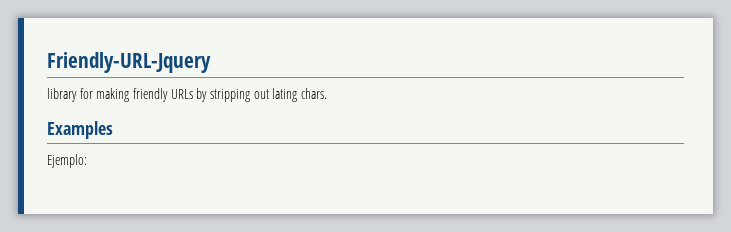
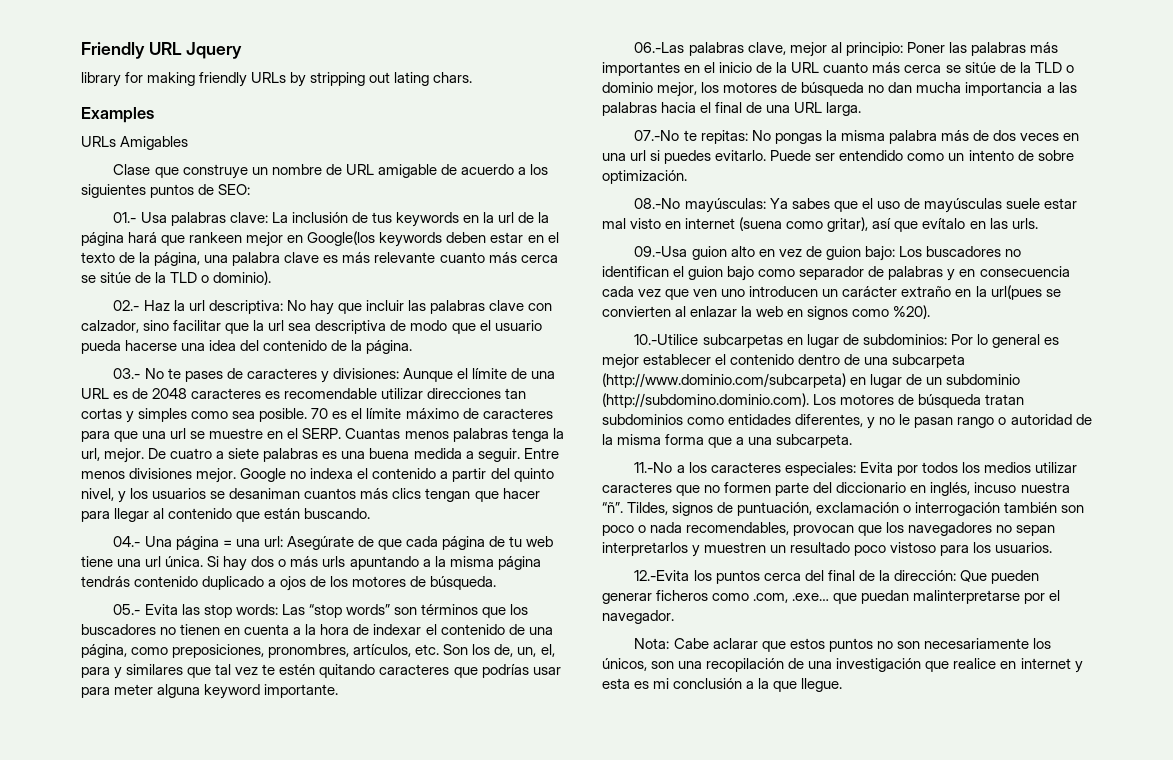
- Friendly-URL-Jquery
+ Friendly URL Jquery
- Ejemplo:
+ URLs Amigables
+ Clase que construye un nombre de URL amigable de acuerdo a los siguientes puntos de SEO:
+ 01.- Usa palabras clave: La inclusión de tus keywords en la url de la página hará que rankeen mejor en Google(los keywords deben estar en el texto de la página, una palabra clave es más relevante cuanto más cerca se sitúe de la TLD o dominio).
+ 02.- Haz la url descriptiva: No hay que incluir las palabras clave con calzador, sino facilitar que la url sea descriptiva de modo que el usuario pueda hacerse una idea del contenido de la página.
+ 03.- No te pases de caracteres y divisiones: Aunque el límite de una URL es de 2048 caracteres es recomendable utilizar direcciones tan cortas y simples como sea posible. 70 es el límite máximo de caracteres para que una url se muestre en el SERP. Cuantas menos palabras tenga la url, mejor. De cuatro a siete palabras es una buena medida a seguir. Entre menos divisiones mejor. Google no indexa el contenido a partir del quinto nivel, y los usuarios se desaniman cuantos más clics tengan que hacer para llegar al contenido que están buscando.
+ 04.- Una página = una url: Asegúrate de que cada página de tu web tiene una url única. Si hay dos o más urls apuntando a la misma página tendrás contenido duplicado a ojos de los motores de búsqueda.
+ 05.- Evita las stop words: Las “stop words” son términos que los buscadores no tienen en cuenta a la hora de indexar el contenido de una página, como preposiciones, pronombres, artículos, etc. Son los de, un, el, para y similares que tal vez te estén quitando caracteres que podrías usar para meter alguna keyword importante.
+ 06.-Las palabras clave, mejor al principio: Poner las palabras más importantes en el inicio de la URL cuanto más cerca se sitúe de la TLD o dominio mejor, los motores de búsqueda no dan mucha importancia a las palabras hacia el final de una URL larga.
+ 07.-No te repitas: No pongas la misma palabra más de dos veces en una url si puedes evitarlo. Puede ser entendido como un intento de sobre optimización.
+ 08.-No mayúsculas: Ya sabes que el uso de mayúsculas suele estar mal visto en internet (suena como gritar), así que evítalo en las urls.
+ 09.-Usa guion alto en vez de guion bajo: Los buscadores no identifican el guion bajo como separador de palabras y en consecuencia cada vez que ven uno introducen un carácter extraño en la url(pues se convierten al enlazar la web en signos como %20).
+ 10.-Utilice subcarpetas en lugar de subdominios: Por lo general es mejor establecer el contenido dentro de una subcarpeta (http://www.dominio.com/subcarpeta) en lugar de un subdominio (http://subdomino.dominio.com). Los motores de búsqueda tratan subdominios como entidades diferentes, y no le pasan rango o autoridad de la misma forma que a una subcarpeta.
+ 11.-No a los caracteres especiales: Evita por todos los medios utilizar caracteres que no formen parte del diccionario en inglés, incuso nuestra “ñ”. Tildes, signos de puntuación, exclamación o interrogación también son poco o nada recomendables, provocan que los navegadores no sepan interpretarlos y muestren un resultado poco vistoso para los usuarios.
+ 12.-Evita los puntos cerca del final de la dirección: Que pueden generar ficheros como .com, .exe… que puedan malinterpretarse por el navegador.
+ Nota: Cabe aclarar que estos puntos no son necesariamente los únicos, son una recopilación de una investigación que realice en internet y esta es mi conclusión a la que llegue.

